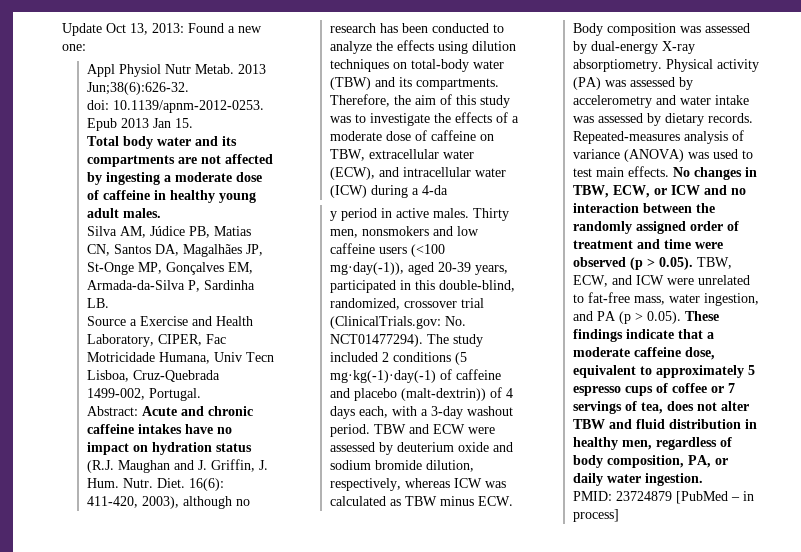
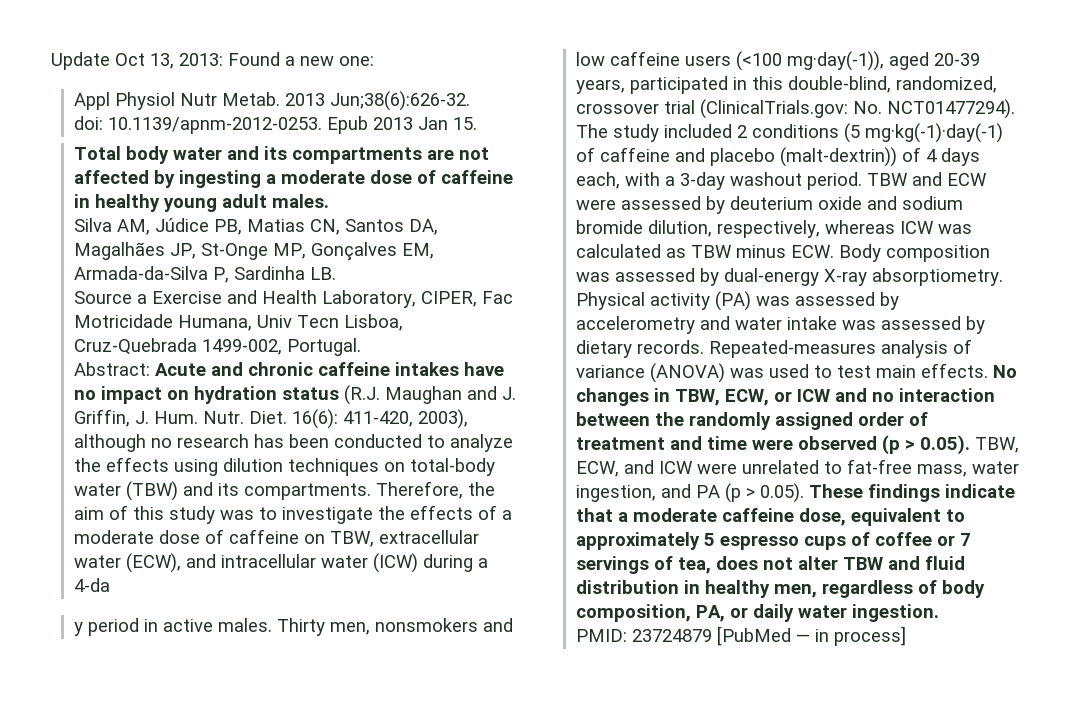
- PMID: 23724879 [PubMed – in process]
+ PMID: 23724879 [PubMed — in process]

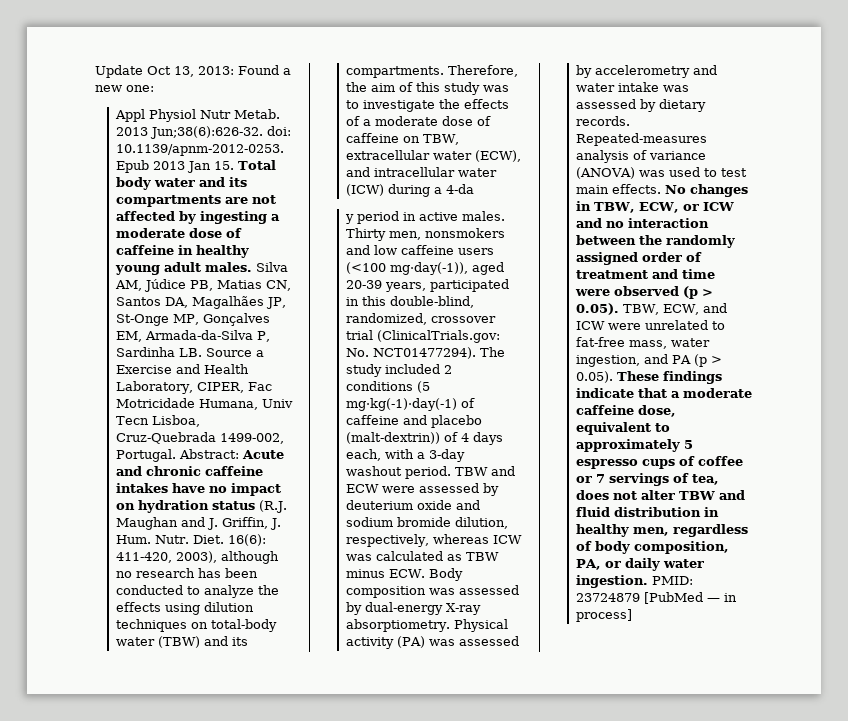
- 2013 Jun;38(6):626-32.
- doi:
+ 2013 Jun;38(6):626-32. doi:
- 10.1139/apnm-2012-0253. Epub 2013 Jan 15.
- Total body water and its compartments are not affected by ingesting a moderate dose of caffeine in healthy young adult males.
- Silva AM, Júdice PB, Matias CN, Santos DA, Magalhães JP, St-Onge MP, Gonçalves EM, Armada-da-Silva P, Sardinha LB.
- Source a Exercise and Health Laboratory, CIPER, Fac Motricidade Humana, Univ Tecn Lisboa, Cruz-Quebrada 1499-002, Portugal.
- Abstract:
+ 10.1139/apnm-2012-0253. Epub 2013 Jan 15. Total body water and its compartments are not affected by ingesting a moderate dose of caffeine in healthy young adult males. Silva AM, Júdice PB, Matias CN, Santos DA, Magalhães JP, St-Onge MP, Gonçalves EM, Armada-da-Silva P, Sardinha LB. Source a Exercise and Health Laboratory, CIPER, Fac Motricidade Humana, Univ Tecn Lisboa, Cruz-Quebrada 1499-002, Portugal. Abstract:
- No changes in TBW, ECW, or ICW and no interaction between the randomly assigned order of treatment and time were observed (p > 0.05). TBW, ECW, and ICW were unrelated to fat-free mass, water ingestion, and PA (p > 0.05). These findings indicate that a moderate caffeine dose, equivalent to approximately 5 espresso cups of coffee or 7 servings of tea, does not alter TBW and fluid distribution in healthy men, regardless of body composition, PA, or daily water ingestion.
- PMID:
+ No changes in TBW, ECW, or ICW and no interaction between the randomly assigned order of treatment and time were observed (p > 0.05). TBW, ECW, and ICW were unrelated to fat-free mass, water ingestion, and PA (p > 0.05). These findings indicate that a moderate caffeine dose, equivalent to approximately 5 espresso cups of coffee or 7 servings of tea, does not alter TBW and fluid distribution in healthy men, regardless of body composition, PA, or daily water ingestion. PMID:

